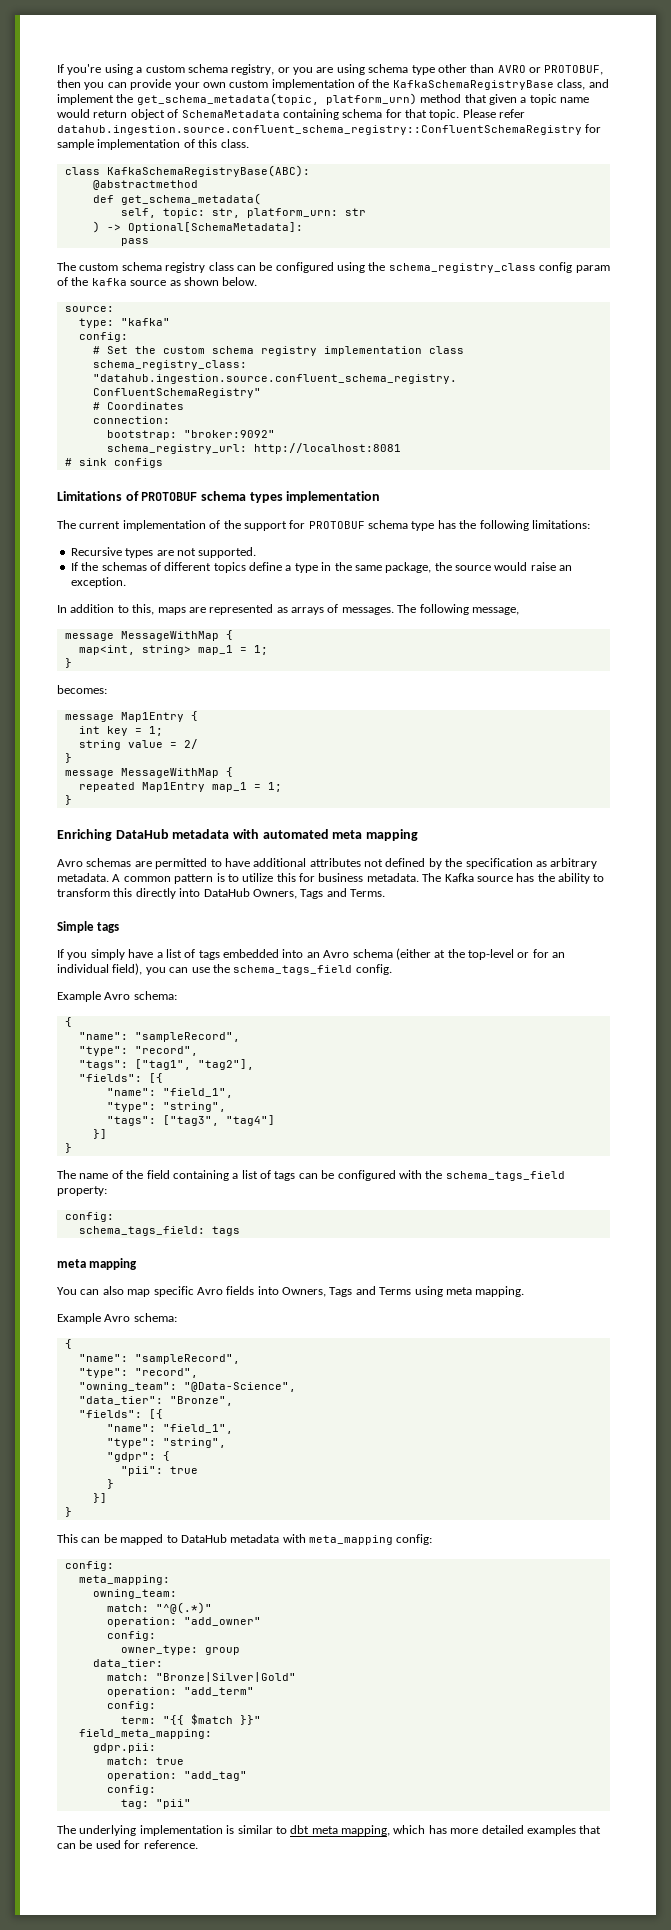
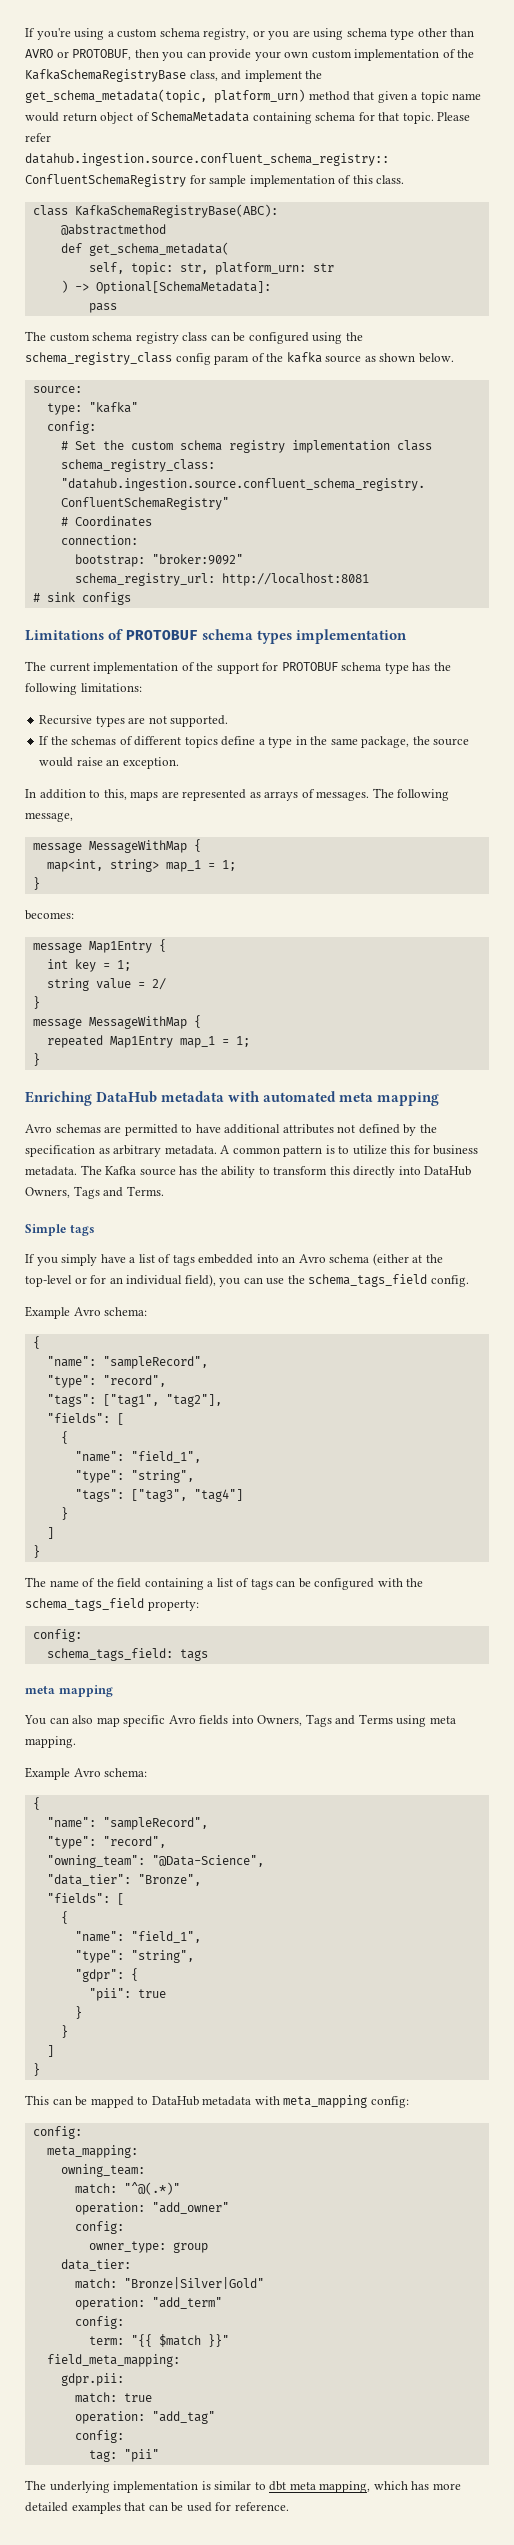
  "tags": ["tag1", "tag2"],
- "fields": [{
+ "fields": [
+ {
  "tags": ["tag3", "tag4"]
- }]
+ }
+ ]
  "data_tier": "Bronze",
- "fields": [{
+ "fields": [
+ {
  "pii": true
  }
- }]
+ }
+ ]

